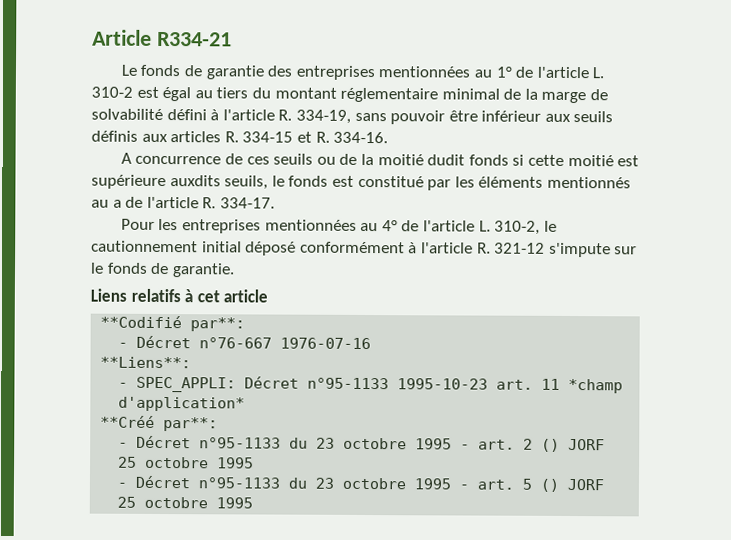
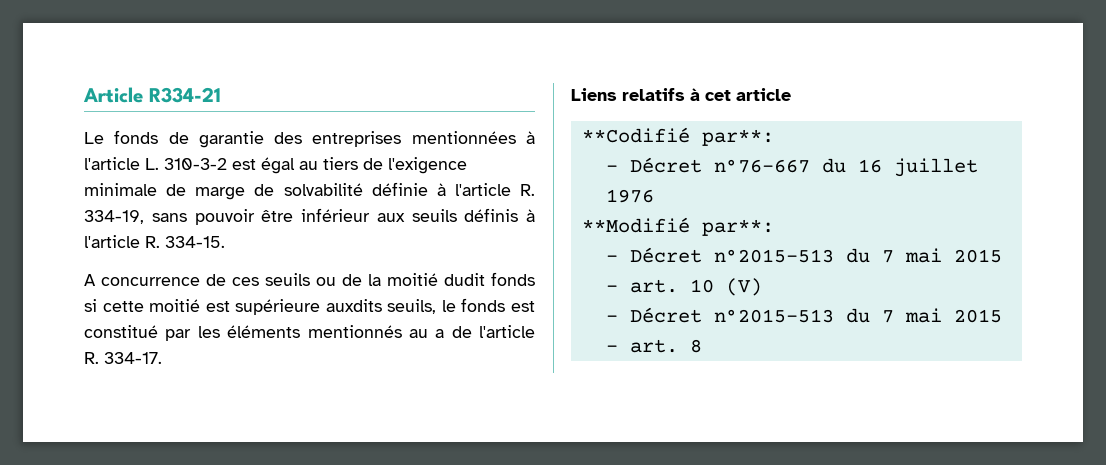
- Le fonds de garantie des entreprises mentionnées au 1° de l'article L. 310-2 est égal au tiers du montant réglementaire minimal de la marge de solvabilité défini à l'article R. 334-19, sans pouvoir être inférieur aux seuils définis aux articles R. 334-15 et R. 334-16.
+ Le fonds de garantie des entreprises mentionnées à l'article L. 310-3-2 est égal au tiers de l'exigence minimale de marge de solvabilité définie à l'article R. 334-19, sans pouvoir être inférieur aux seuils définis à l'article R. 334-15.
- Pour les entreprises mentionnées au 4° de l'article L. 310-2, le cautionnement initial déposé conformément à l'article R. 321-12 s'impute sur le fonds de garantie.
- - Décret n°76-667 1976-07-16
- **Liens**:
- - SPEC_APPLI: Décret n°95-1133 1995-10-23 art. 11 *champ d'application*
- **Créé par**:
- - Décret n°95-1133 du 23 octobre 1995 - art. 2 () JORF 25 octobre 1995
- - Décret n°95-1133 du 23 octobre 1995 - art. 5 () JORF 25 octobre 1995
+ - Décret n°76-667 du 16 juillet 1976
+ **Modifié par**:
+ - Décret n°2015-513 du 7 mai 2015 - art. 10 (V)
+ - Décret n°2015-513 du 7 mai 2015 - art. 8

